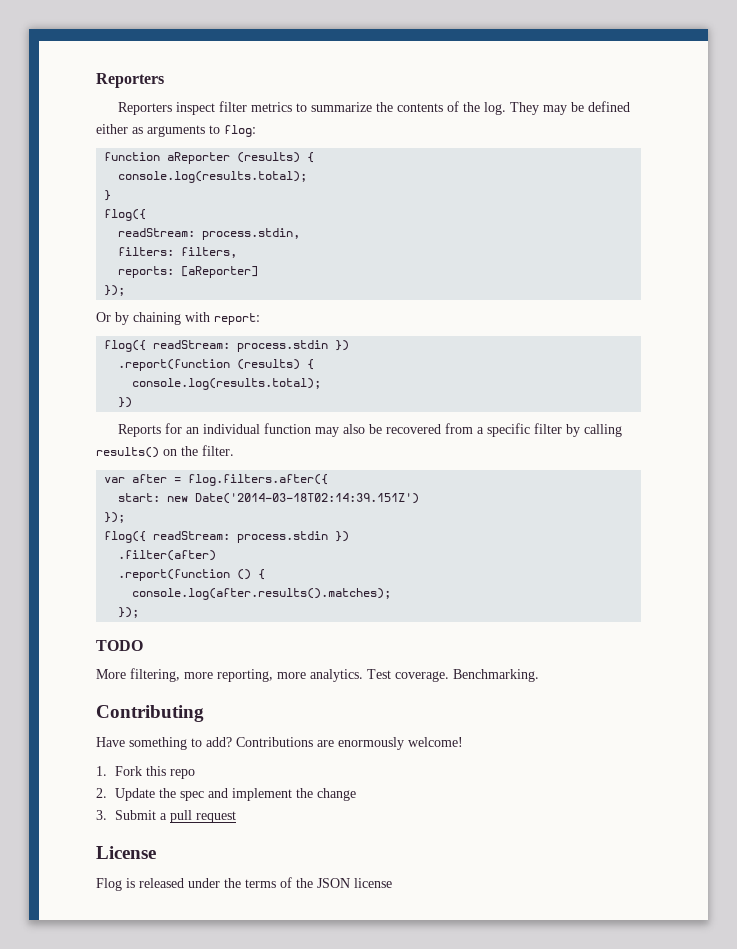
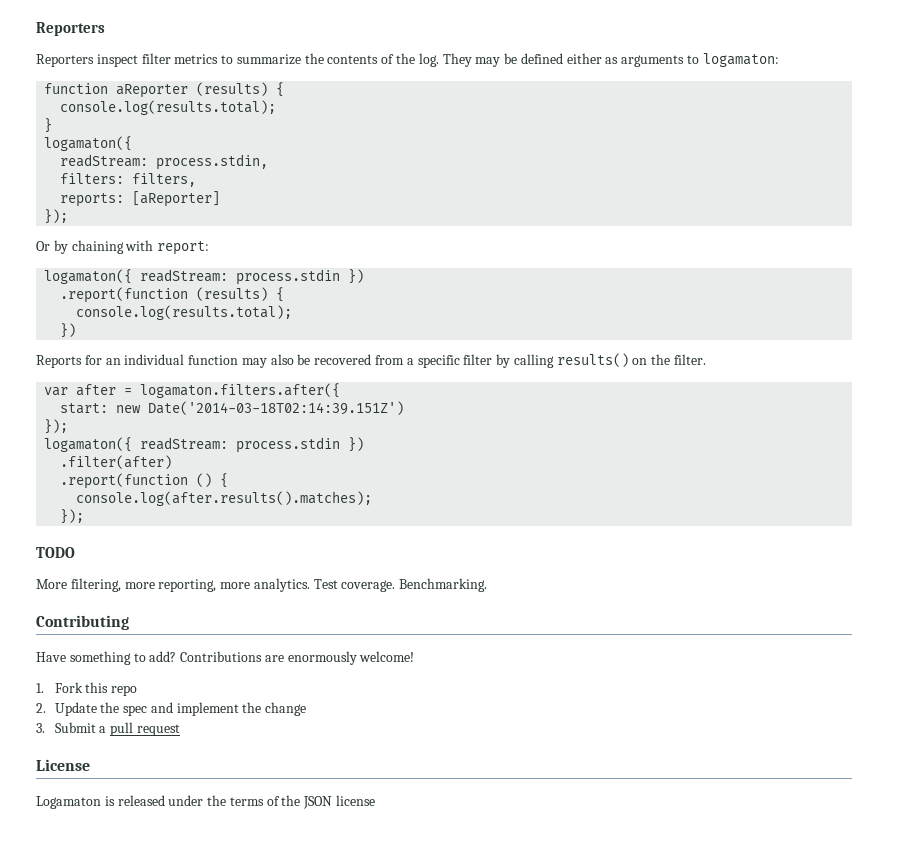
- They may be defined either as arguments to flog:
+ They may be defined either as arguments to logamaton:
  }
- flog({
+ logamaton({
  Or by chaining with report:
- flog({ readStream: process.stdin })
+ logamaton({ readStream: process.stdin })
- var after = flog.filters.after({
+ var after = logamaton.filters.after({
  start: new Date('2014-03-18T02:14:39.151Z')
  });
- flog({ readStream: process.stdin })
+ logamaton({ readStream: process.stdin })
- Flog is released under the terms of the JSON license
+ Logamaton is released under the terms of the JSON license

